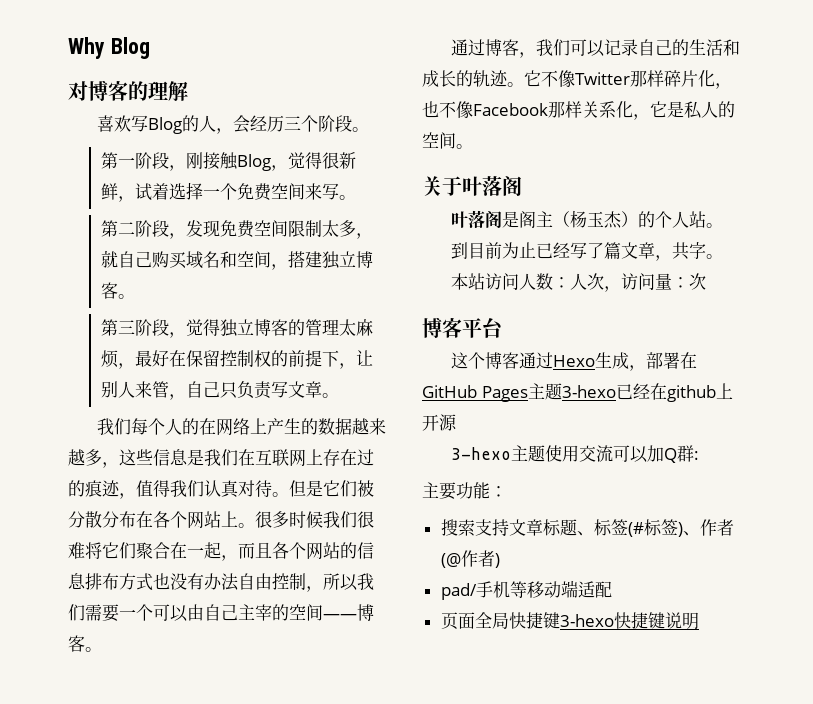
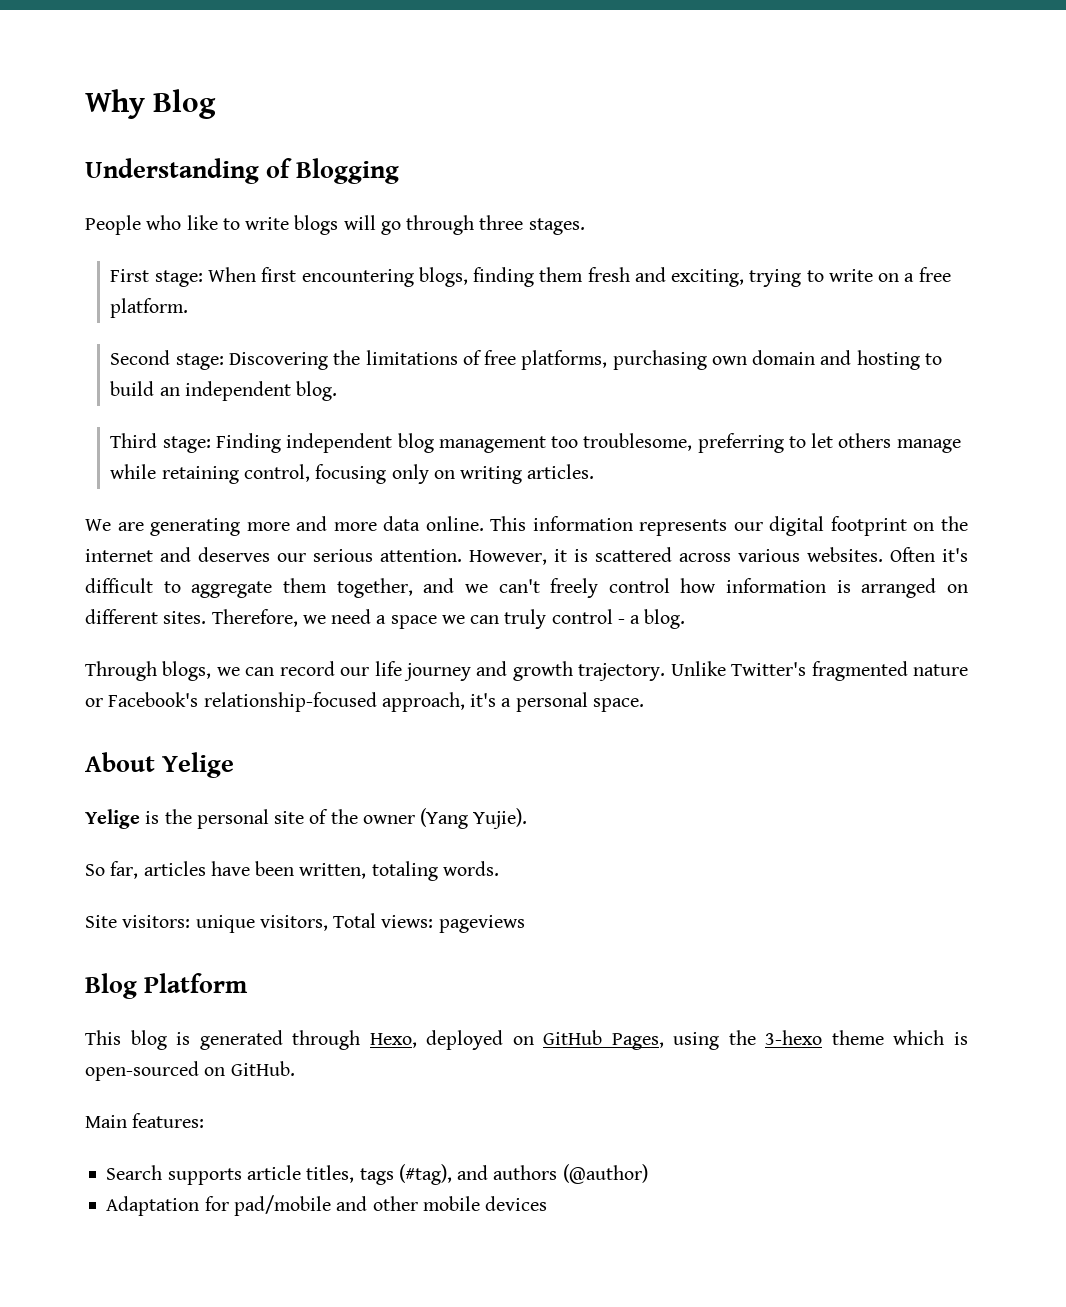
- 对博客的理解
- 喜欢写Blog的人，会经历三个阶段。
- 第一阶段，刚接触Blog，觉得很新鲜，试着选择一个免费空间来写。
- 第二阶段，发现免费空间限制太多，就自己购买域名和空间，搭建独立博客。
- 第三阶段，觉得独立博客的管理太麻烦，最好在保留控制权的前提下，让别人来管，自己只负责写文章。
- 我们每个人的在网络上产生的数据越来越多，这些信息是我们在互联网上存在过的痕迹，值得我们认真对待。但是它们被分散分布在各个网站上。很多时候我们很难将它们聚合在一起，而且各个网站的信息排布方式也没有办法自由控制，所以我们需要一个可以由自己主宰的空间——博客。
- 通过博客，我们可以记录自己的生活和成长的轨迹。它不像Twitter那样碎片化，也不像Facebook那样关系化，它是私人的空间。
- 关于叶落阁
- 叶落阁是阁主（杨玉杰）的个人站。
- 到目前为止已经写了篇文章，共字。
- 本站访问人数：人次，访问量：次
- 博客平台
- 这个博客通过Hexo生成，部署在GitHub Pages主题3-hexo已经在github上开源
- 3-hexo主题使用交流可以加Q群:
- 主要功能：
- 搜索支持文章标题、标签(#标签)、作者(@作者)
- pad/手机等移动端适配
- 页面全局快捷键3-hexo快捷键说明
+ Understanding of Blogging
+ People who like to write blogs will go through three stages.
+ First stage: When first encountering blogs, finding them fresh and exciting, trying to write on a free platform.
+ Second stage: Discovering the limitations of free platforms, purchasing own domain and hosting to build an independent blog.
+ Third stage: Finding independent blog management too troublesome, preferring to let others manage while retaining control, focusing only on writing articles.
+ We are generating more and more data online. This information represents our digital footprint on the internet and deserves our serious attention. However, it is scattered across various websites. Often it's difficult to aggregate them together, and we can't freely control how information is arranged on different sites. Therefore, we need a space we can truly control - a blog.
+ Through blogs, we can record our life journey and growth trajectory. Unlike Twitter's fragmented nature or Facebook's relationship-focused approach, it's a personal space.
+ About Yelige
+ Yelige is the personal site of the owner (Yang Yujie).
+ So far, articles have been written, totaling words.
+ Site visitors: unique visitors, Total views: pageviews
+ Blog Platform
+ This blog is generated through Hexo, deployed on GitHub Pages, using the 3-hexo theme which is open-sourced on GitHub.
+ Main features:
+ Search supports article titles, tags (#tag), and authors (@author)
+ Adaptation for pad/mobile and other mobile devices

